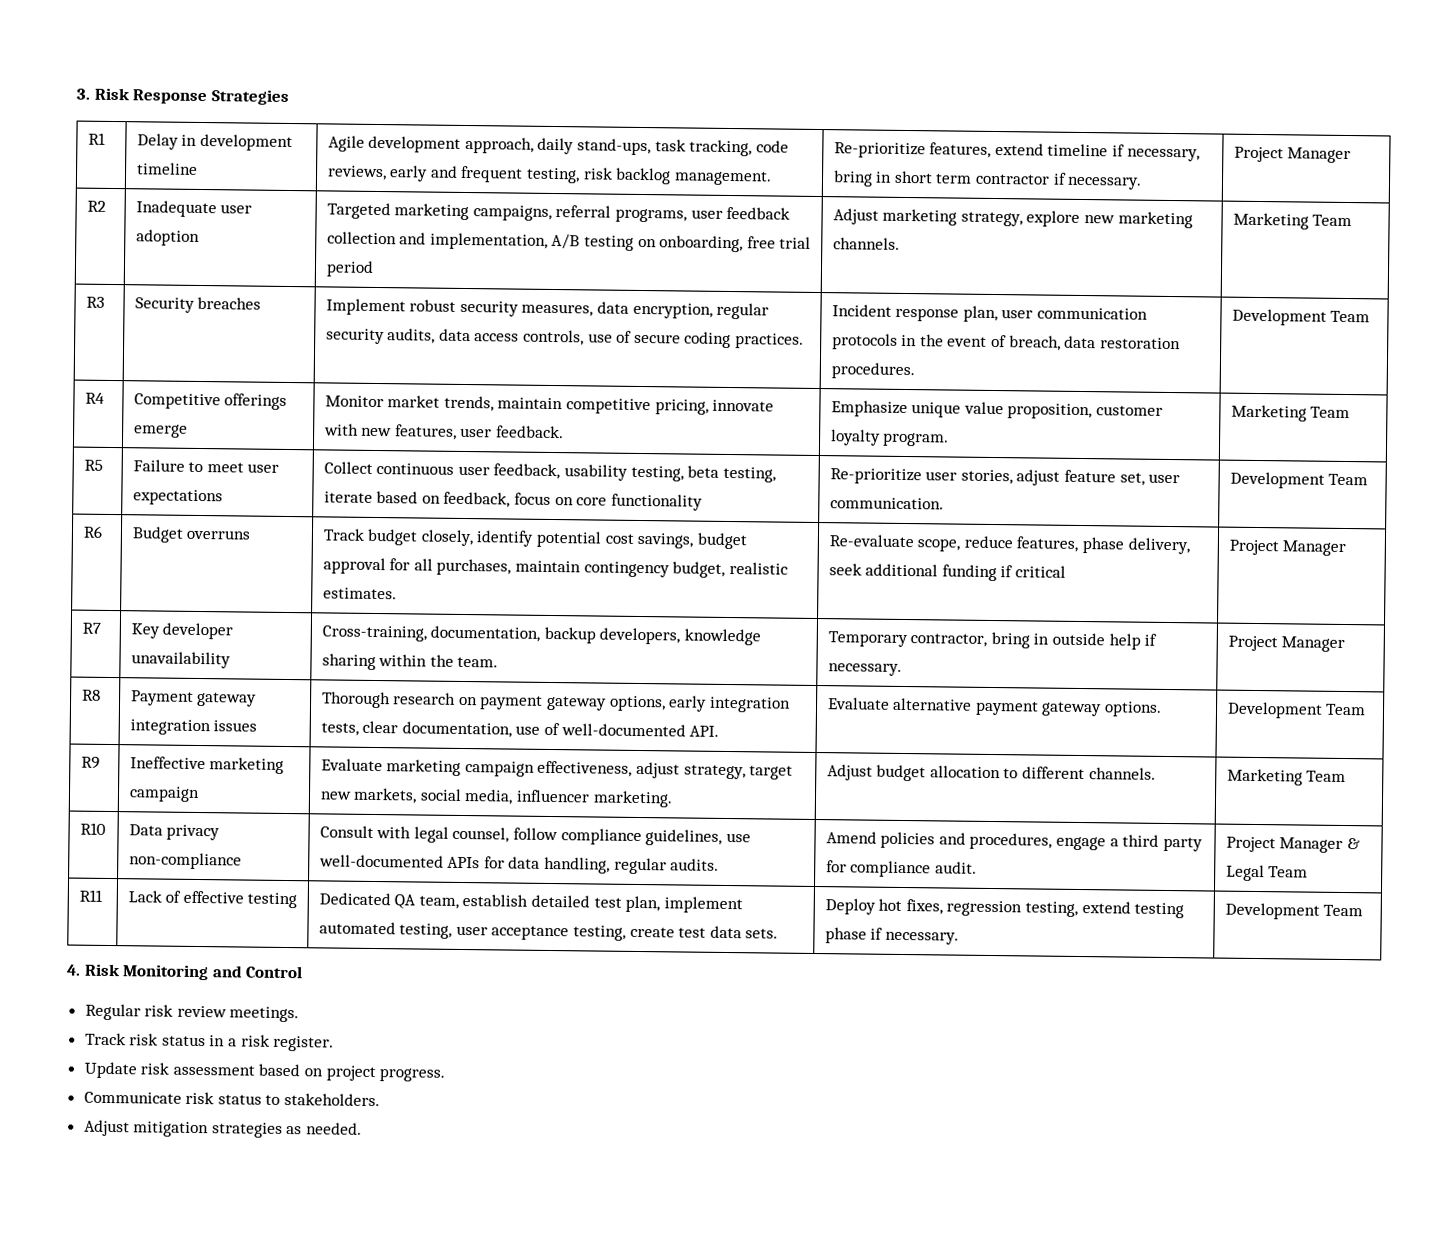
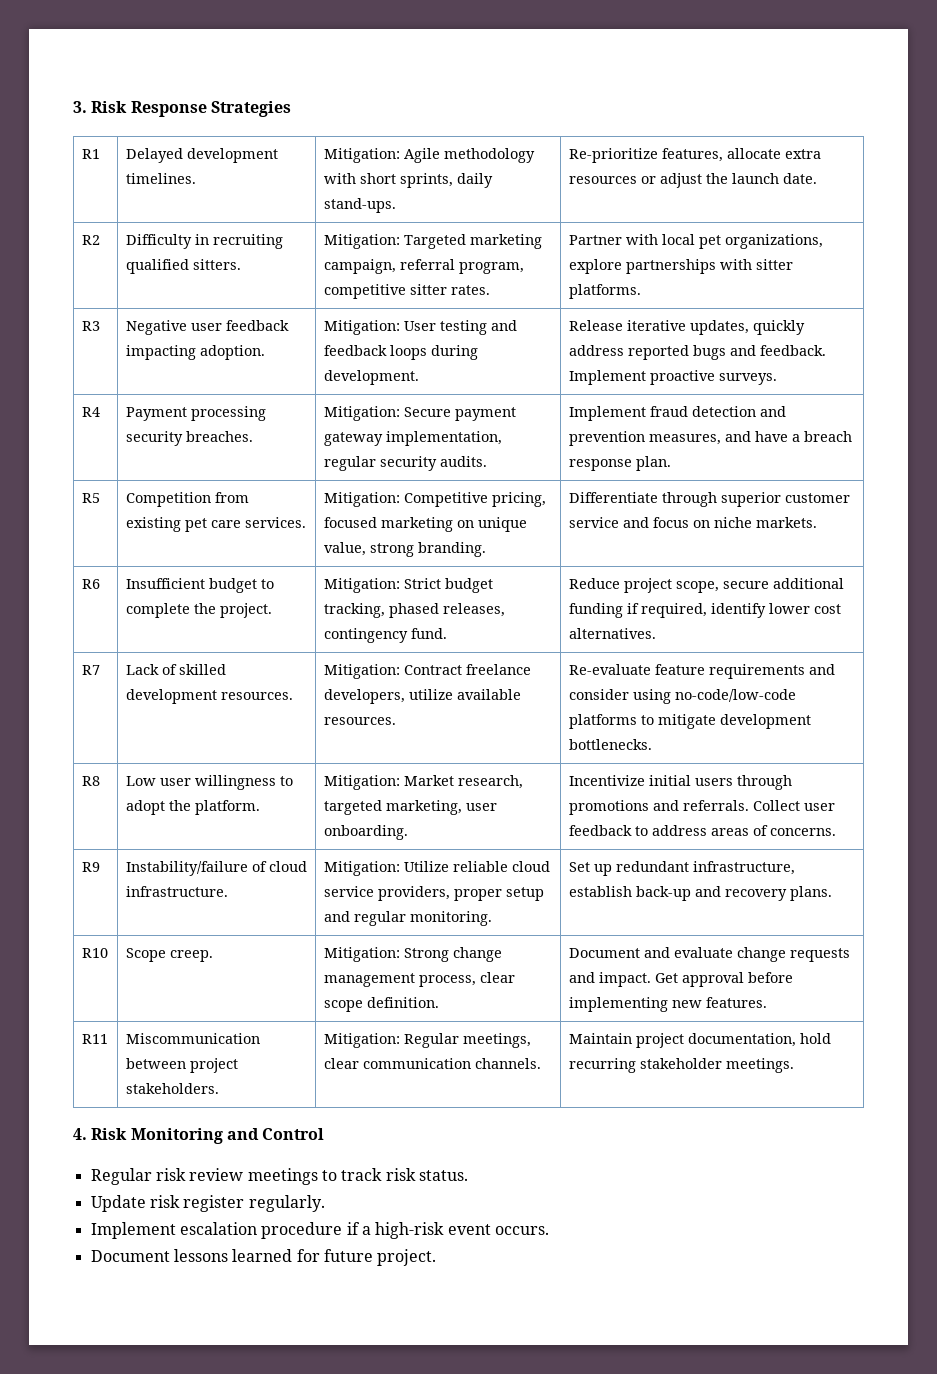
- R1 | Delay in development timeline | Agile development approach, daily stand-ups, task tracking, code reviews, early and frequent testing, risk backlog management. | Re-prioritize features, extend timeline if necessary, bring in short term contractor if necessary. | Project Manager
- R2 | Inadequate user adoption | Targeted marketing campaigns, referral programs, user feedback collection and implementation, A/B testing on onboarding, free trial period | Adjust marketing strategy, explore new marketing channels. | Marketing Team
- R3 | Security breaches | Implement robust security measures, data encryption, regular security audits, data access controls, use of secure coding practices. | Incident response plan, user communication protocols in the event of breach, data restoration procedures. | Development Team
- R4 | Competitive offerings emerge | Monitor market trends, maintain competitive pricing, innovate with new features, user feedback. | Emphasize unique value proposition, customer loyalty program. | Marketing Team
- R5 | Failure to meet user expectations | Collect continuous user feedback, usability testing, beta testing, iterate based on feedback, focus on core functionality | Re-prioritize user stories, adjust feature set, user communication. | Development Team
- R6 | Budget overruns | Track budget closely, identify potential cost savings, budget approval for all purchases, maintain contingency budget, realistic estimates. | Re-evaluate scope, reduce features, phase delivery, seek additional funding if critical | Project Manager
- R7 | Key developer unavailability | Cross-training, documentation, backup developers, knowledge sharing within the team. | Temporary contractor, bring in outside help if necessary. | Project Manager
- R8 | Payment gateway integration issues | Thorough research on payment gateway options, early integration tests, clear documentation, use of well-documented API. | Evaluate alternative payment gateway options. | Development Team
- R9 | Ineffective marketing campaign | Evaluate marketing campaign effectiveness, adjust strategy, target new markets, social media, influencer marketing. | Adjust budget allocation to different channels. | Marketing Team
- R10 | Data privacy non-compliance | Consult with legal counsel, follow compliance guidelines, use well-documented APIs for data handling, regular audits. | Amend policies and procedures, engage a third party for compliance audit. | Project Manager & Legal Team
- R11 | Lack of effective testing | Dedicated QA team, establish detailed test plan, implement automated testing, user acceptance testing, create test data sets. | Deploy hot fixes, regression testing, extend testing phase if necessary. | Development Team
+ R1 | Delayed development timelines. | Mitigation: Agile methodology with short sprints, daily stand-ups. | Re-prioritize features, allocate extra resources or adjust the launch date.
+ R2 | Difficulty in recruiting qualified sitters. | Mitigation: Targeted marketing campaign, referral program, competitive sitter rates. | Partner with local pet organizations, explore partnerships with sitter platforms.
+ R3 | Negative user feedback impacting adoption. | Mitigation: User testing and feedback loops during development. | Release iterative updates, quickly address reported bugs and feedback. Implement proactive surveys.
+ R4 | Payment processing security breaches. | Mitigation: Secure payment gateway implementation, regular security audits. | Implement fraud detection and prevention measures, and have a breach response plan.
+ R5 | Competition from existing pet care services. | Mitigation: Competitive pricing, focused marketing on unique value, strong branding. | Differentiate through superior customer service and focus on niche markets.
+ R6 | Insufficient budget to complete the project. | Mitigation: Strict budget tracking, phased releases, contingency fund. | Reduce project scope, secure additional funding if required, identify lower cost alternatives.
+ R7 | Lack of skilled development resources. | Mitigation: Contract freelance developers, utilize available resources. | Re-evaluate feature requirements and consider using no-code/low-code platforms to mitigate development bottlenecks.
+ R8 | Low user willingness to adopt the platform. | Mitigation: Market research, targeted marketing, user onboarding. | Incentivize initial users through promotions and referrals. Collect user feedback to address areas of concerns.
+ R9 | Instability/failure of cloud infrastructure. | Mitigation: Utilize reliable cloud service providers, proper setup and regular monitoring. | Set up redundant infrastructure, establish back-up and recovery plans.
+ R10 | Scope creep. | Mitigation: Strong change management process, clear scope definition. | Document and evaluate change requests and impact. Get approval before implementing new features.
+ R11 | Miscommunication between project stakeholders. | Mitigation: Regular meetings, clear communication channels. | Maintain project documentation, hold recurring stakeholder meetings.
- Regular risk review meetings.
- Track risk status in a risk register.
- Update risk assessment based on project progress.
- Communicate risk status to stakeholders.
- Adjust mitigation strategies as needed.
+ Regular risk review meetings to track risk status.
+ Update risk register regularly.
+ Implement escalation procedure if a high-risk event occurs.
+ Document lessons learned for future project.

